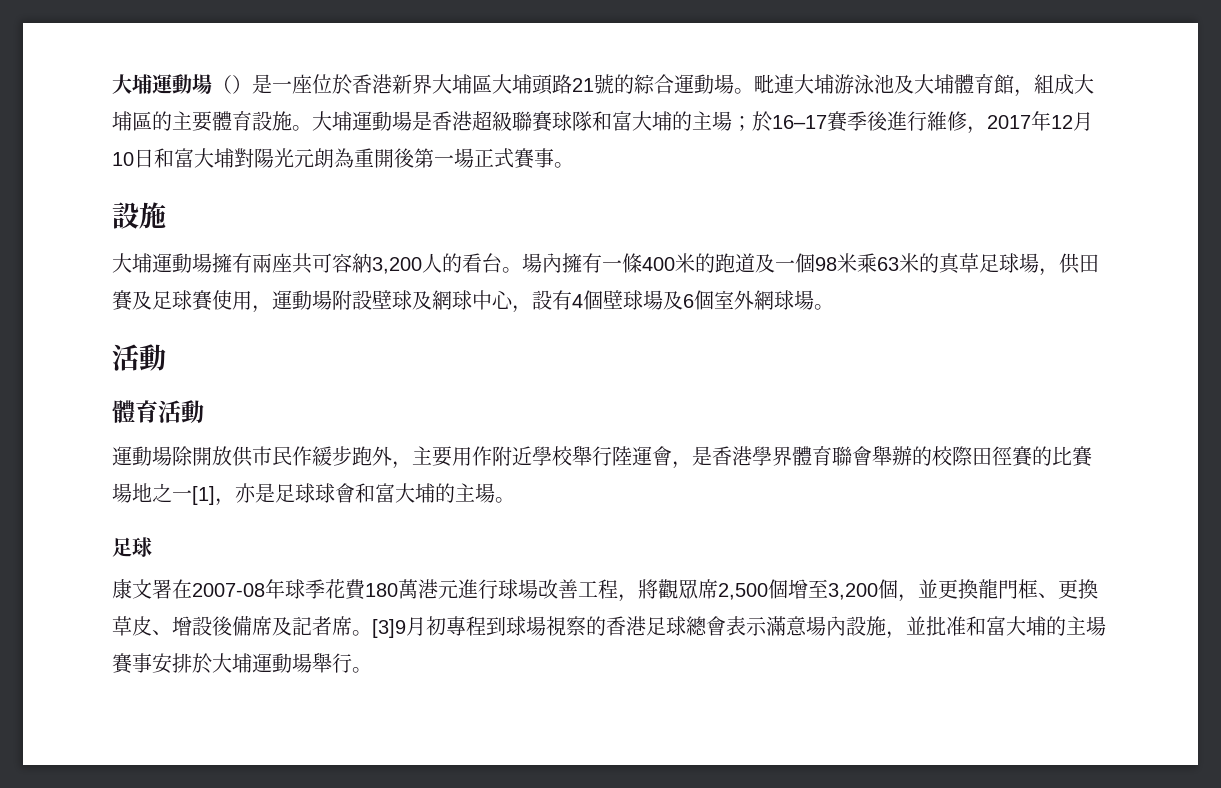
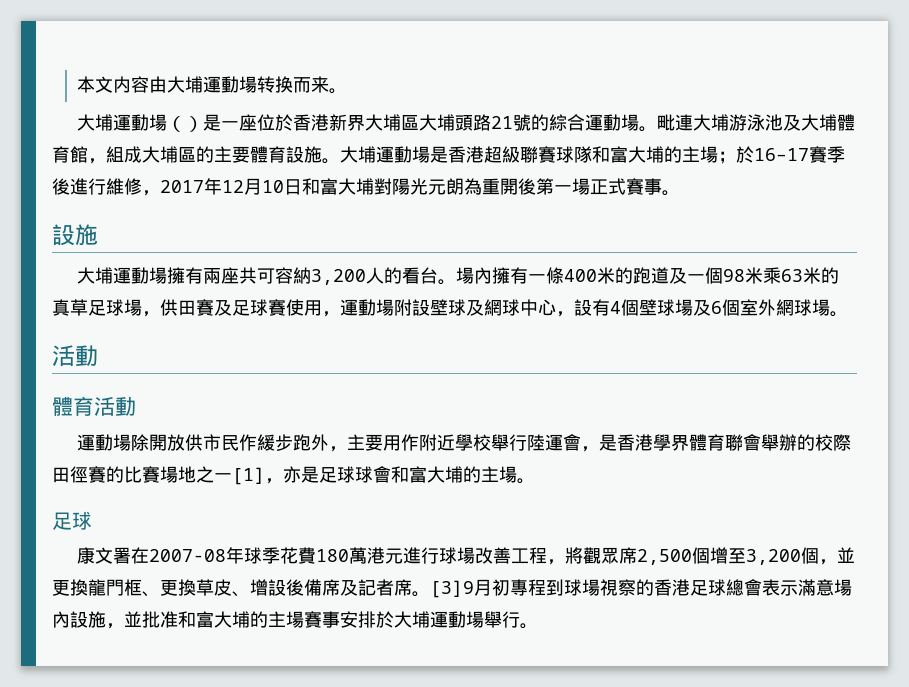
+ 本文内容由大埔運動場转换而来。

